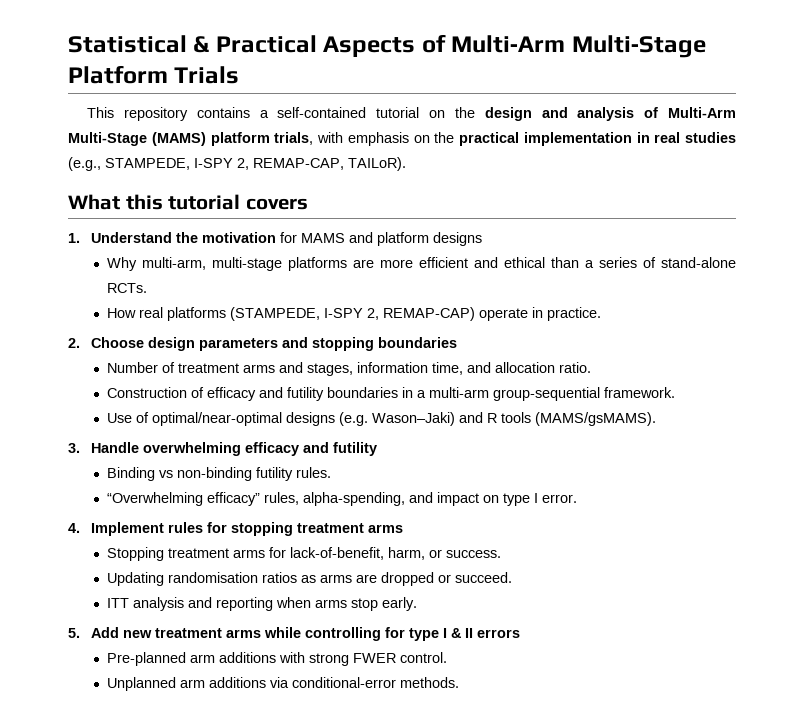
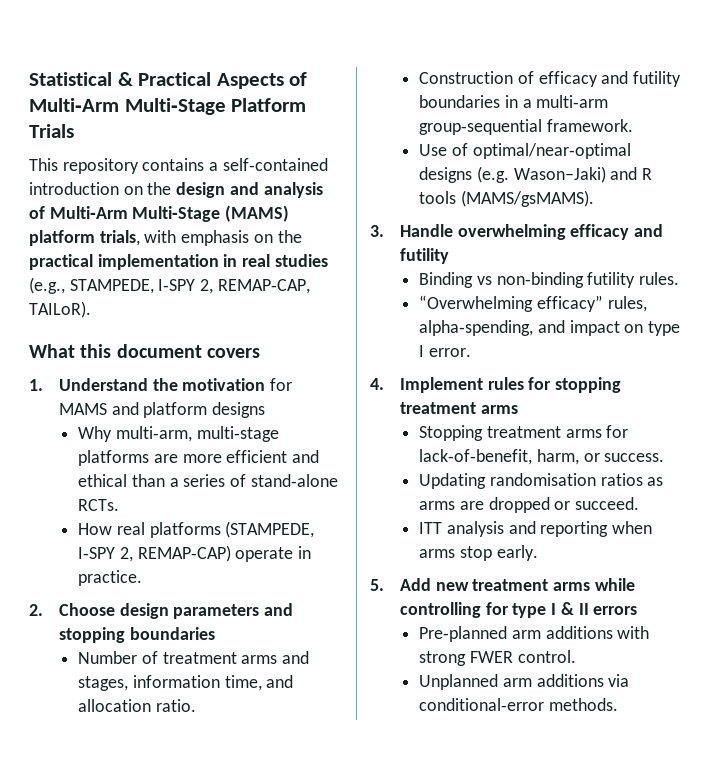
- This repository contains a self‑contained tutorial on the design and analysis of Multi‑Arm Multi‑Stage (MAMS) platform trials, with emphasis on the practical implementation in real studies (e.g., STAMPEDE, I‑SPY 2, REMAP‑CAP, TAILoR).
+ This repository contains a self‑contained introduction on the design and analysis of Multi‑Arm Multi‑Stage (MAMS) platform trials, with emphasis on the practical implementation in real studies (e.g., STAMPEDE, I‑SPY 2, REMAP‑CAP, TAILoR).
- What this tutorial covers
+ What this document covers

